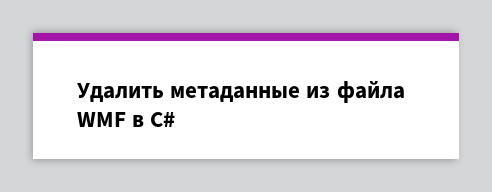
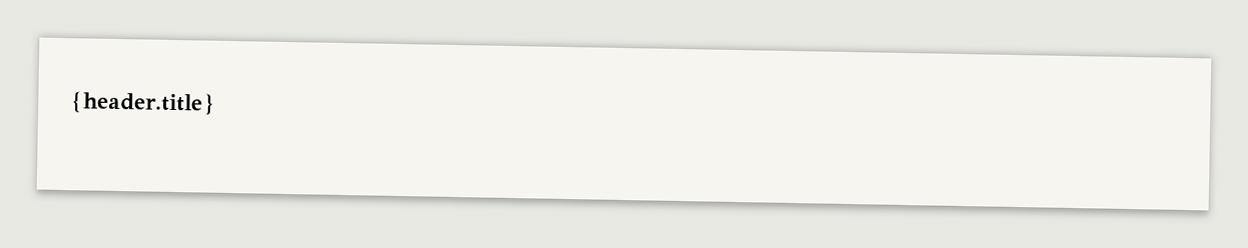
- Удалить метаданные из файла WMF в С#
+ {header.title}

